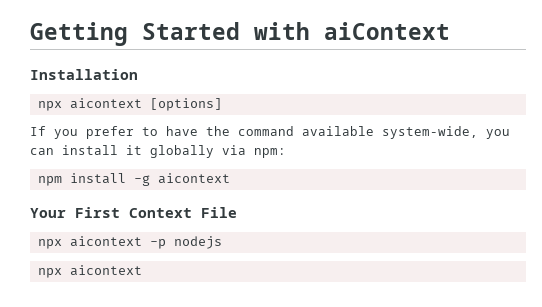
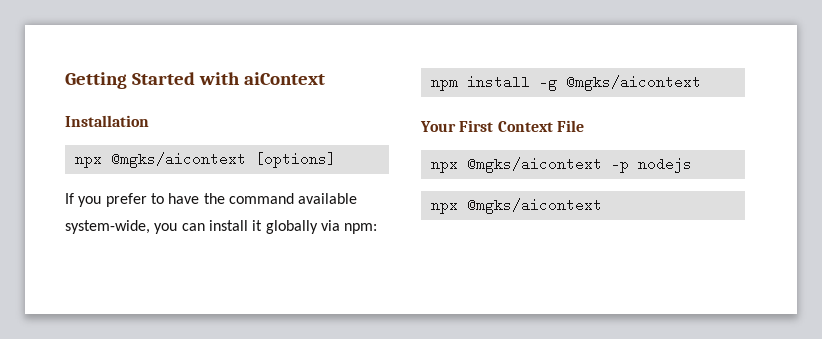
- npx aicontext [options]
+ npx @mgks/aicontext [options]
- npm install -g aicontext
+ npm install -g @mgks/aicontext
- npx aicontext -p nodejs
- npx aicontext
+ npx @mgks/aicontext -p nodejs
+ npx @mgks/aicontext

